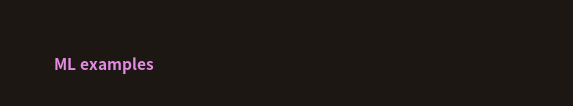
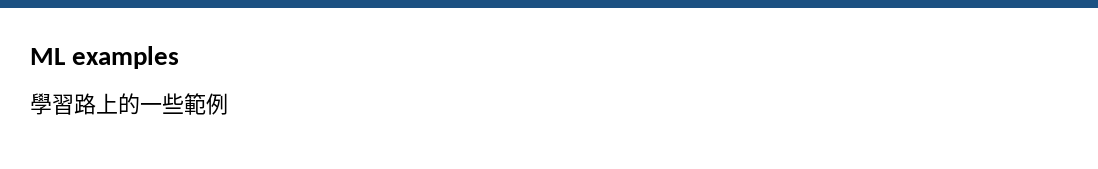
+ 學習路上的一些範例

